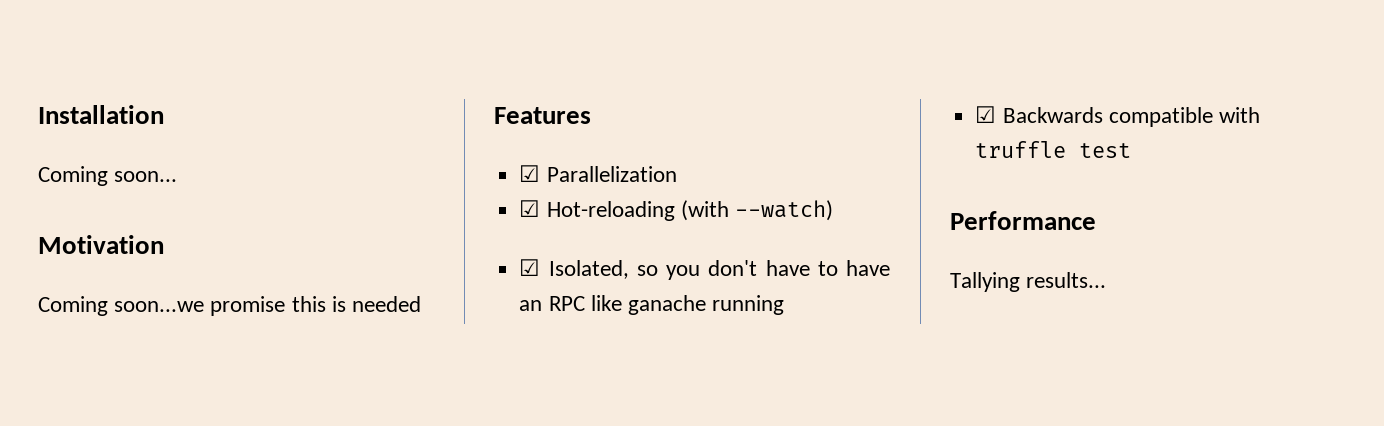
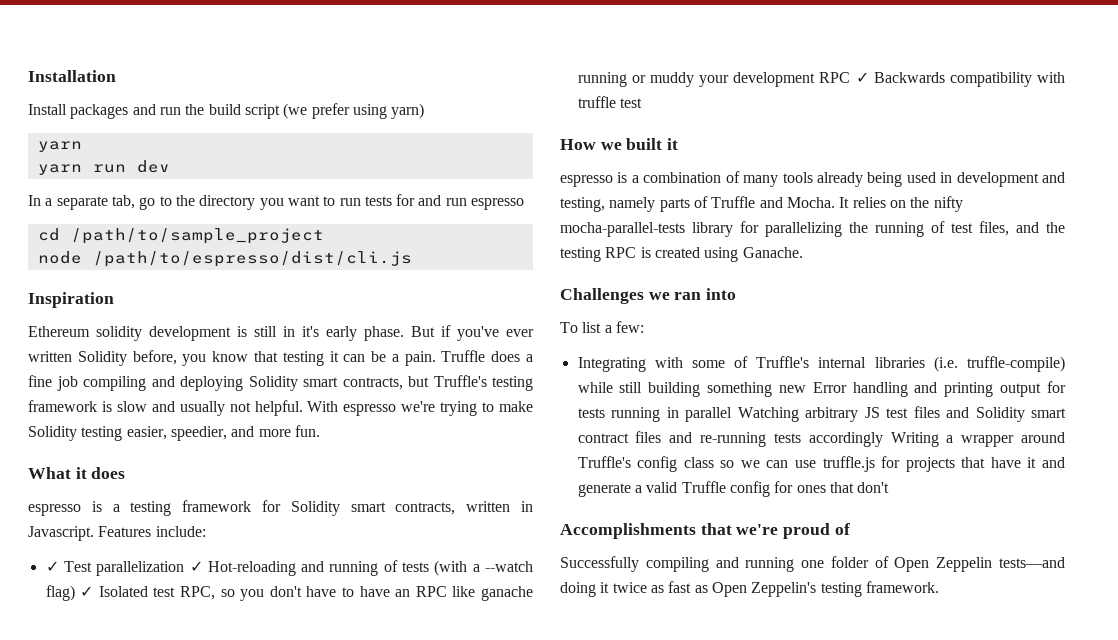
- Coming soon...
- Motivation
- Coming soon...we promise this is needed
- Features
- ☑ Parallelization
- ☑ Hot-reloading (with --watch)
- ☑ Isolated, so you don't have to have an RPC like ganache running
- ☑ Backwards compatible with truffle test
- Performance
- Tallying results...
+ Install packages and run the build script (we prefer using yarn)
+ yarn
+ yarn run dev
+ In a separate tab, go to the directory you want to run tests for and run espresso
+ cd /path/to/sample_project
+ node /path/to/espresso/dist/cli.js
+ Inspiration
+ Ethereum solidity development is still in it's early phase. But if you've ever written Solidity before, you know that testing it can be a pain. Truffle does a fine job compiling and deploying Solidity smart contracts, but Truffle's testing framework is slow and usually not helpful. With espresso we're trying to make Solidity testing easier, speedier, and more fun.
+ What it does
+ espresso is a testing framework for Solidity smart contracts, written in Javascript. Features include:
+ ✓ Test parallelization ✓ Hot-reloading and running of tests (with a --watch flag) ✓ Isolated test RPC, so you don't have to have an RPC like ganache running or muddy your development RPC ✓ Backwards compatibility with truffle test
+ How we built it
+ espresso is a combination of many tools already being used in development and testing, namely parts of Truffle and Mocha. It relies on the nifty mocha-parallel-tests library for parallelizing the running of test files, and the testing RPC is created using Ganache.
+ Challenges we ran into
+ To list a few:
+ Integrating with some of Truffle's internal libraries (i.e. truffle-compile) while still building something new Error handling and printing output for tests running in parallel Watching arbitrary JS test files and Solidity smart contract files and re-running tests accordingly Writing a wrapper around Truffle's config class so we can use truffle.js for projects that have it and generate a valid Truffle config for ones that don't
+ Accomplishments that we're proud of
+ Successfully compiling and running one folder of Open Zeppelin tests—and doing it twice as fast as Open Zeppelin's testing framework.

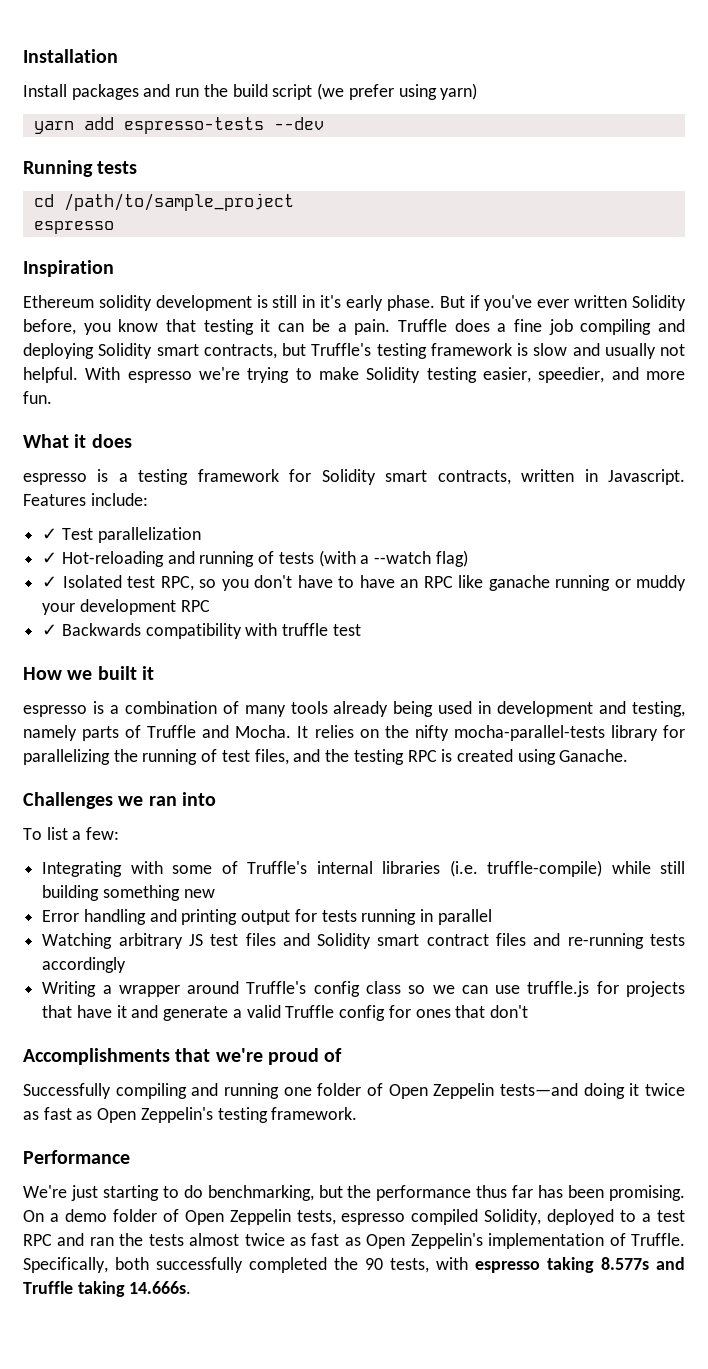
  Install packages and run the build script (we prefer using yarn)
- yarn
- yarn run dev
- In a separate tab, go to the directory you want to run tests for and run espresso
+ yarn add espresso-tests --dev
+ Running tests
  cd /path/to/sample_project
- node /path/to/espresso/dist/cli.js
+ espresso
- ✓ Test parallelization ✓ Hot-reloading and running of tests (with a --watch flag) ✓ Isolated test RPC, so you don't have to have an RPC like ganache running or muddy your development RPC ✓ Backwards compatibility with truffle test
+ ✓ Test parallelization
+ ✓ Hot-reloading and running of tests (with a --watch flag)
+ ✓ Isolated test RPC, so you don't have to have an RPC like ganache running or muddy your development RPC
+ ✓ Backwards compatibility with truffle test
- Integrating with some of Truffle's internal libraries (i.e. truffle-compile) while still building something new Error handling and printing output for tests running in parallel Watching arbitrary JS test files and Solidity smart contract files and re-running tests accordingly Writing a wrapper around Truffle's config class so we can use truffle.js for projects that have it and generate a valid Truffle config for ones that don't
+ Integrating with some of Truffle's internal libraries (i.e. truffle-compile) while still building something new
+ Error handling and printing output for tests running in parallel
+ Watching arbitrary JS test files and Solidity smart contract files and re-running tests accordingly
+ Writing a wrapper around Truffle's config class so we can use truffle.js for projects that have it and generate a valid Truffle config for ones that don't
+ Performance
+ We're just starting to do benchmarking, but the performance thus far has been promising. On a demo folder of Open Zeppelin tests, espresso compiled Solidity, deployed to a test RPC and ran the tests almost twice as fast as Open Zeppelin's implementation of Truffle. Specifically, both successfully completed the 90 tests, with espresso taking 8.577s and Truffle taking 14.666s.

